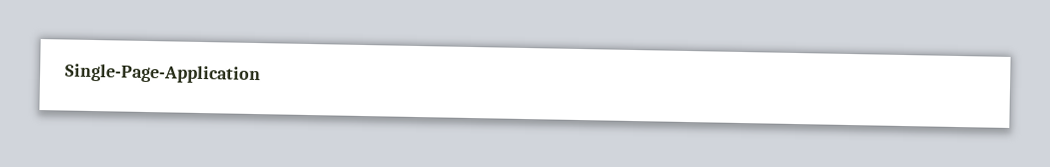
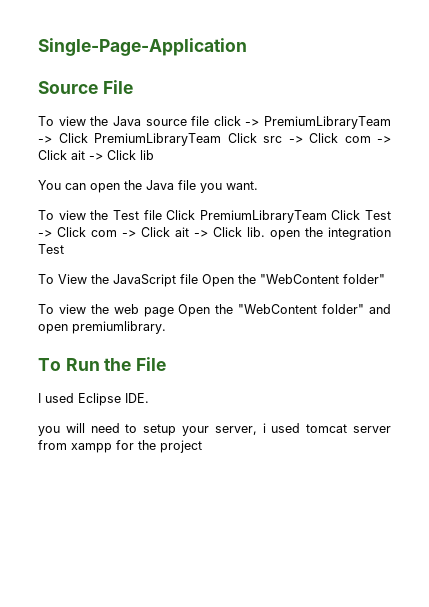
+ Source File
+ To view the Java source file click -> PremiumLibraryTeam -> Click PremiumLibraryTeam Click src -> Click com -> Click ait -> Click lib
+ You can open the Java file you want.
+ To view the Test file Click PremiumLibraryTeam Click Test -> Click com -> Click ait -> Click lib. open the integration Test
+ To View the JavaScript file Open the "WebContent folder"
+ To view the web page Open the "WebContent folder" and open premiumlibrary.
+ To Run the File
+ I used Eclipse IDE.
+ you will need to setup your server, i used tomcat server from xampp for the project

